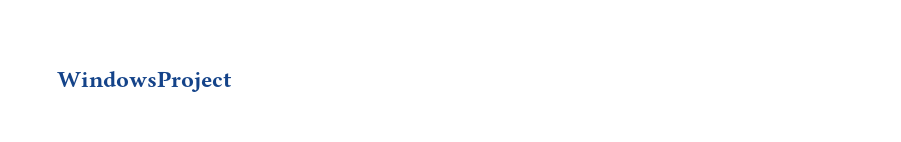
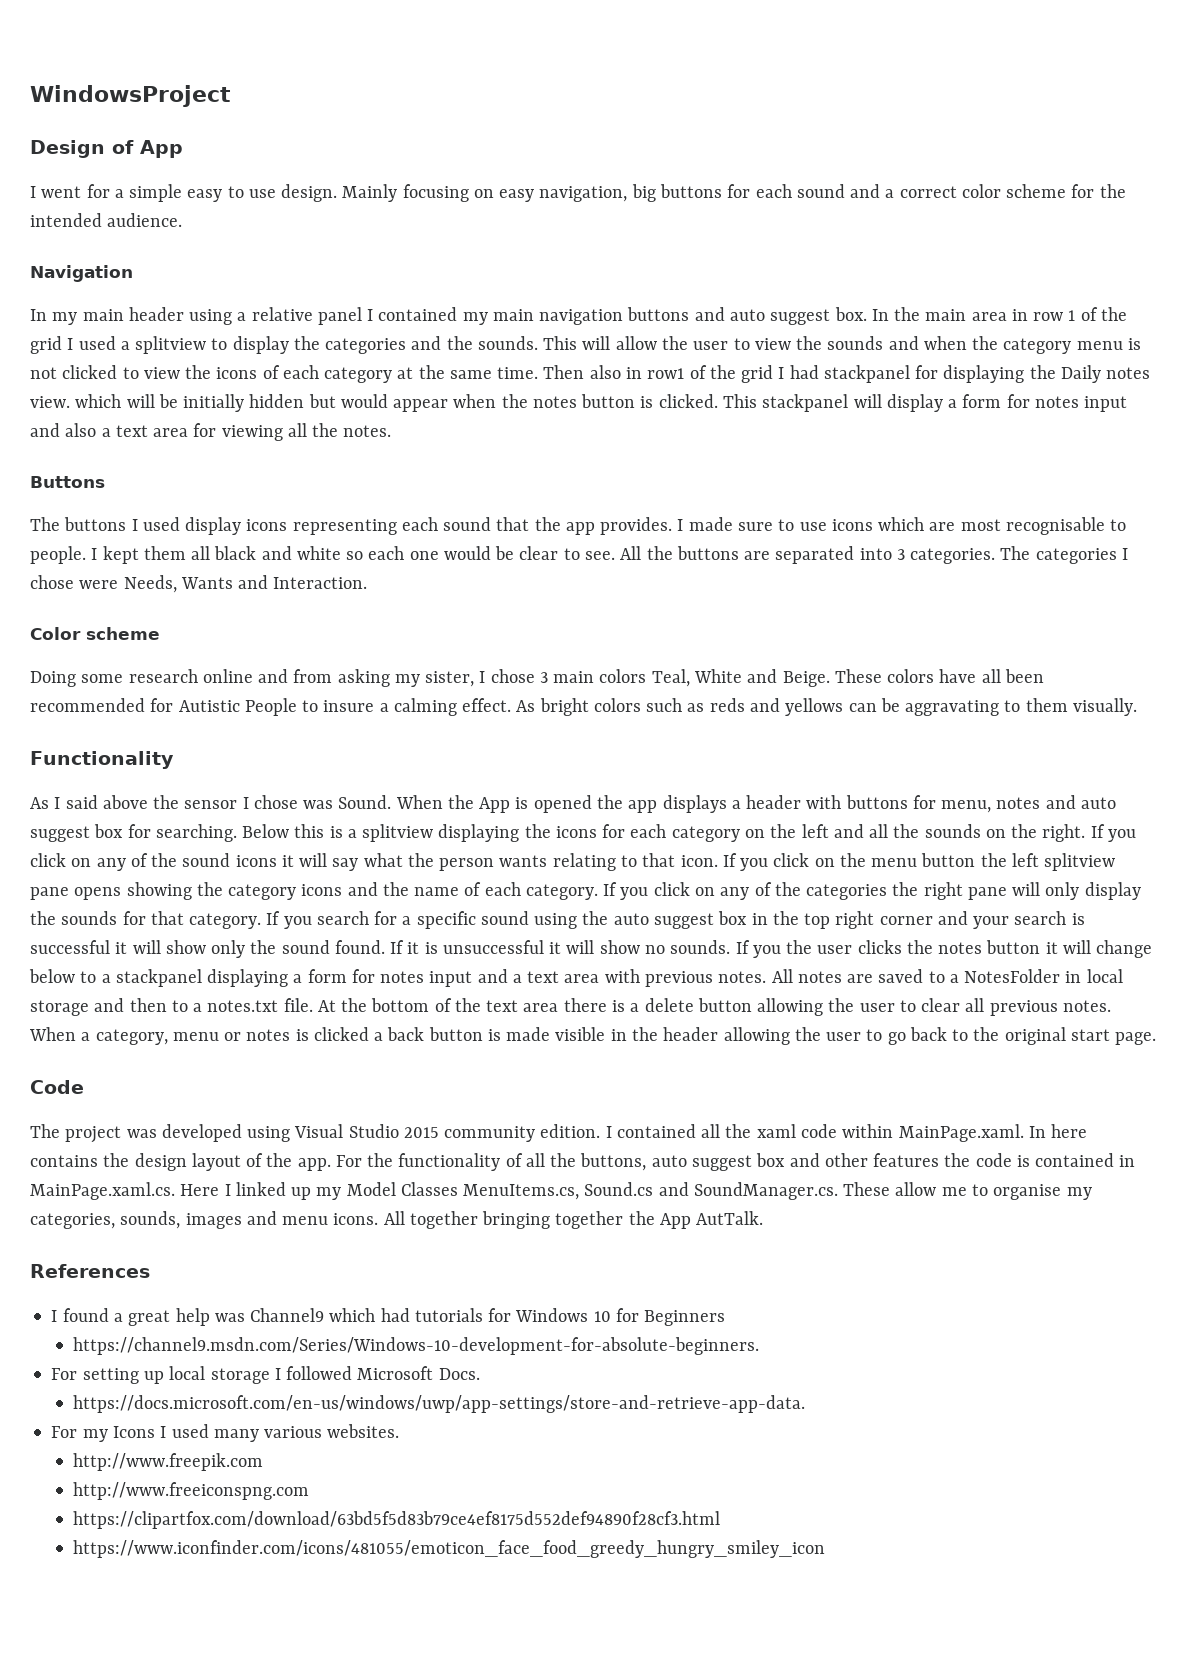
+ Design of App
+ I went for a simple easy to use design. Mainly focusing on easy navigation, big buttons for each sound and a correct color scheme for the intended audience.
+ Navigation
+ In my main header using a relative panel I contained my main navigation buttons and auto suggest box. In the main area in row 1 of the grid I used a splitview to display the categories and the sounds. This will allow the user to view the sounds and when the category menu is not clicked to view the icons of each category at the same time. Then also in row1 of the grid I had stackpanel for displaying the Daily notes view. which will be initially hidden but would appear when the notes button is clicked. This stackpanel will display a form for notes input and also a text area for viewing all the notes.
+ Buttons
+ The buttons I used display icons representing each sound that the app provides. I made sure to use icons which are most recognisable to people. I kept them all black and white so each one would be clear to see. All the buttons are separated into 3 categories. The categories I chose were Needs, Wants and Interaction.
+ Color scheme
+ Doing some research online and from asking my sister, I chose 3 main colors Teal, White and Beige. These colors have all been recommended for Autistic People to insure a calming effect. As bright colors such as reds and yellows can be aggravating to them visually.
+ Functionality
+ As I said above the sensor I chose was Sound. When the App is opened the app displays a header with buttons for menu, notes and auto suggest box for searching. Below this is a splitview displaying the icons for each category on the left and all the sounds on the right. If you click on any of the sound icons it will say what the person wants relating to that icon. If you click on the menu button the left splitview pane opens showing the category icons and the name of each category. If you click on any of the categories the right pane will only display the sounds for that category. If you search for a specific sound using the auto suggest box in the top right corner and your search is successful it will show only the sound found. If it is unsuccessful it will show no sounds. If you the user clicks the notes button it will change below to a stackpanel displaying a form for notes input and a text area with previous notes. All notes are saved to a NotesFolder in local storage and then to a notes.txt file. At the bottom of the text area there is a delete button allowing the user to clear all previous notes. When a category, menu or notes is clicked a back button is made visible in the header allowing the user to go back to the original start page.
+ Code
+ The project was developed using Visual Studio 2015 community edition. I contained all the xaml code within MainPage.xaml. In here contains the design layout of the app. For the functionality of all the buttons, auto suggest box and other features the code is contained in MainPage.xaml.cs. Here I linked up my Model Classes MenuItems.cs, Sound.cs and SoundManager.cs. These allow me to organise my categories, sounds, images and menu icons. All together bringing together the App AutTalk.
+ References
+ I found a great help was Channel9 which had tutorials for Windows 10 for Beginners
+ https://channel9.msdn.com/Series/Windows-10-development-for-absolute-beginners.
+ For setting up local storage I followed Microsoft Docs.
+ https://docs.microsoft.com/en-us/windows/uwp/app-settings/store-and-retrieve-app-data.
+ For my Icons I used many various websites.
+ http://www.freepik.com
+ http://www.freeiconspng.com
+ https://clipartfox.com/download/63bd5f5d83b79ce4ef8175d552def94890f28cf3.html
+ https://www.iconfinder.com/icons/481055/emoticon_face_food_greedy_hungry_smiley_icon

